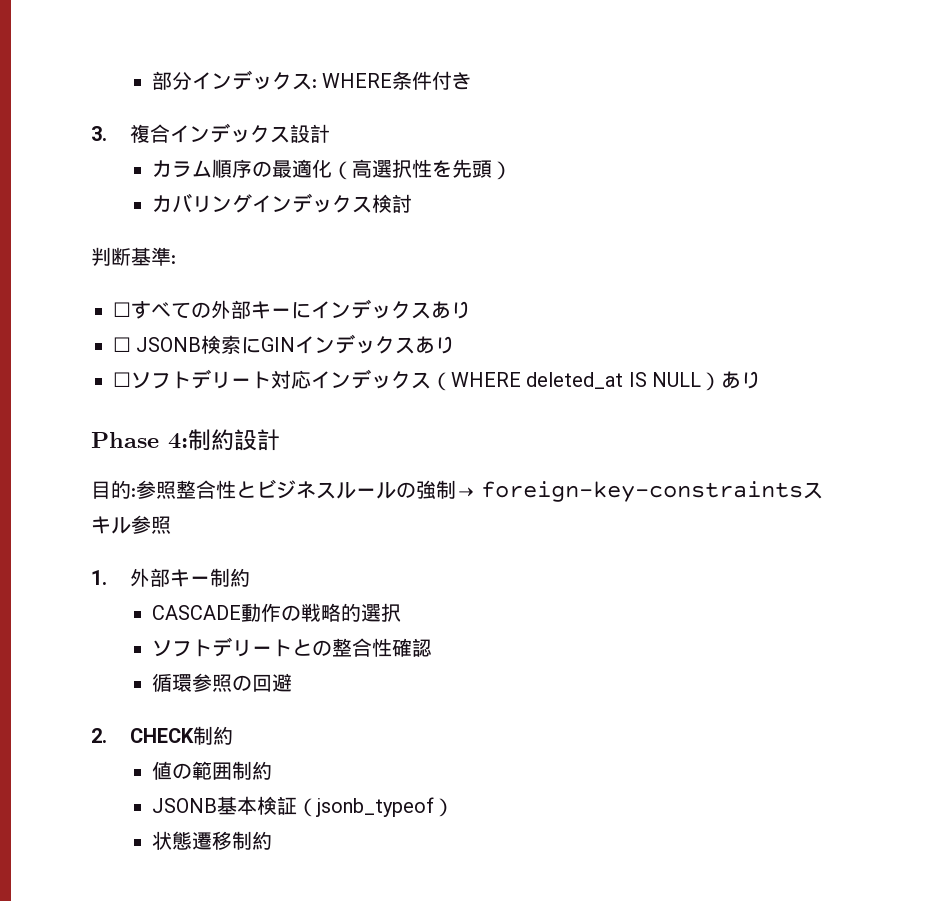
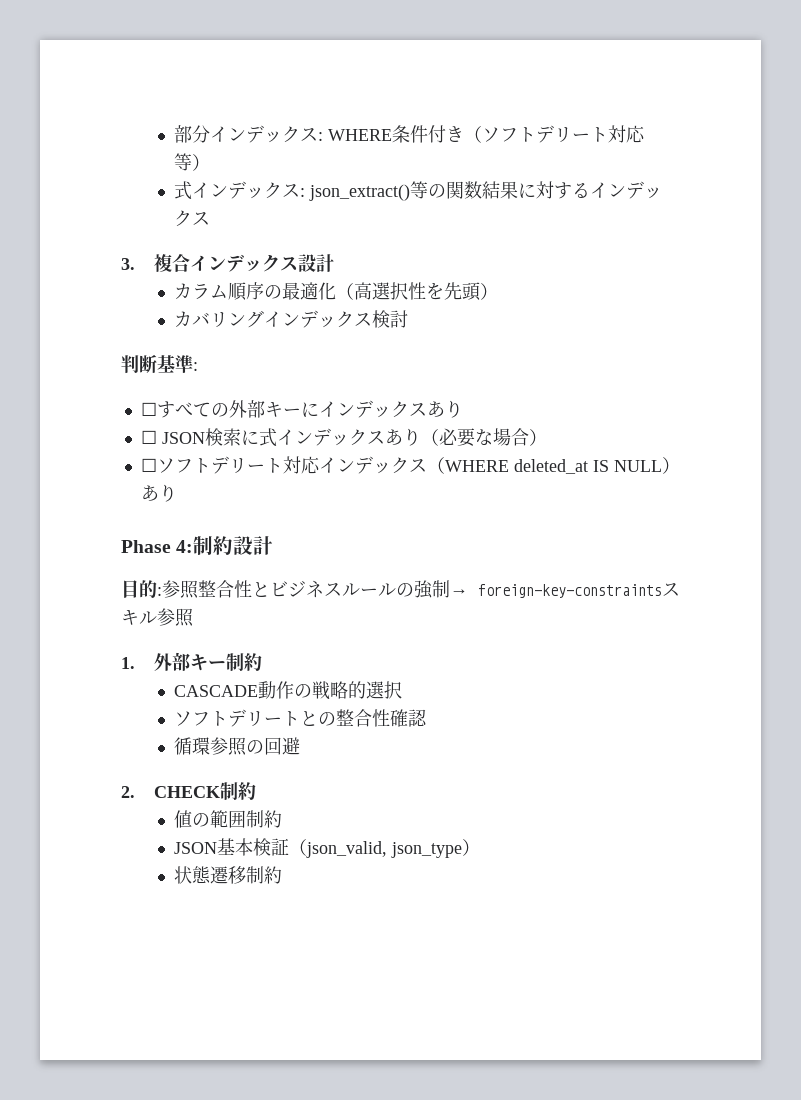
- 部分インデックス: WHERE条件付き
+ 部分インデックス: WHERE条件付き（ソフトデリート対応等）
+ 式インデックス: json_extract()等の関数結果に対するインデックス
- ☐ JSONB検索にGINインデックスあり
+ ☐ JSON検索に式インデックスあり（必要な場合）
- JSONB基本検証（jsonb_typeof）
+ JSON基本検証（json_valid, json_type）

